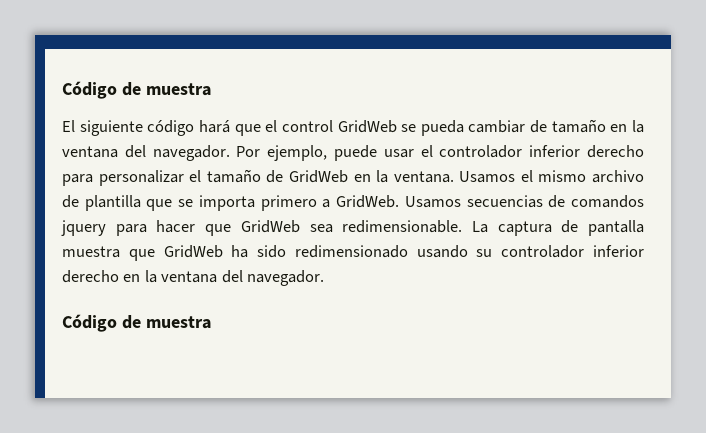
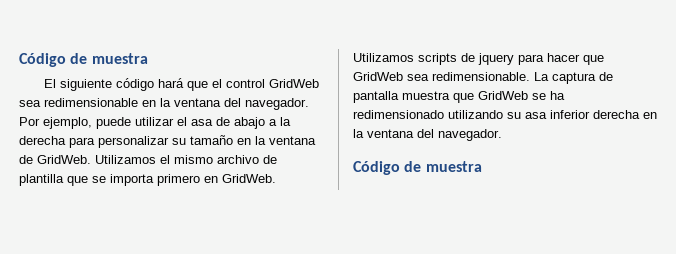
- El siguiente código hará que el control GridWeb se pueda cambiar de tamaño en la ventana del navegador.
+ El siguiente código hará que el control GridWeb sea redimensionable en la ventana del navegador.
- Por ejemplo, puede usar el controlador inferior derecho para personalizar el tamaño de GridWeb en la ventana. Usamos el mismo archivo de plantilla que se importa primero a GridWeb. Usamos secuencias de comandos jquery para hacer que GridWeb sea redimensionable.
+ Por ejemplo, puede utilizar el asa de abajo a la derecha para personalizar su tamaño en la ventana de GridWeb. Utilizamos el mismo archivo de plantilla que se importa primero en GridWeb. Utilizamos scripts de jquery para hacer que GridWeb sea redimensionable.
- La captura de pantalla muestra que GridWeb ha sido redimensionado usando su controlador inferior derecho en la ventana del navegador.
+ La captura de pantalla muestra que GridWeb se ha redimensionado utilizando su asa inferior derecha en la ventana del navegador.

